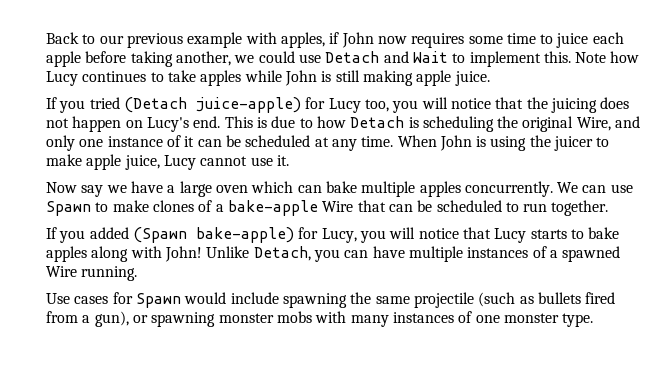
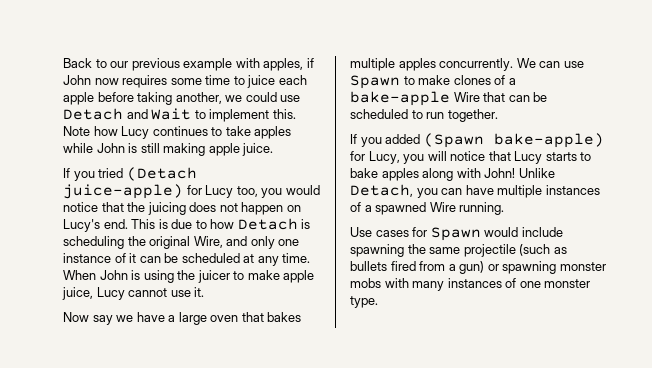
- If you tried (Detach juice-apple) for Lucy too, you will notice that the juicing does not happen on Lucy's end.
+ If you tried (Detach juice-apple) for Lucy too, you would notice that the juicing does not happen on Lucy's end.
- Now say we have a large oven which can bake multiple apples concurrently.
+ Now say we have a large oven that bakes multiple apples concurrently.
- Use cases for Spawn would include spawning the same projectile (such as bullets fired from a gun), or spawning monster mobs with many instances of one monster type.
+ Use cases for Spawn would include spawning the same projectile (such as bullets fired from a gun) or spawning monster mobs with many instances of one monster type.

